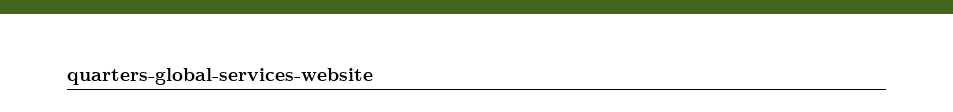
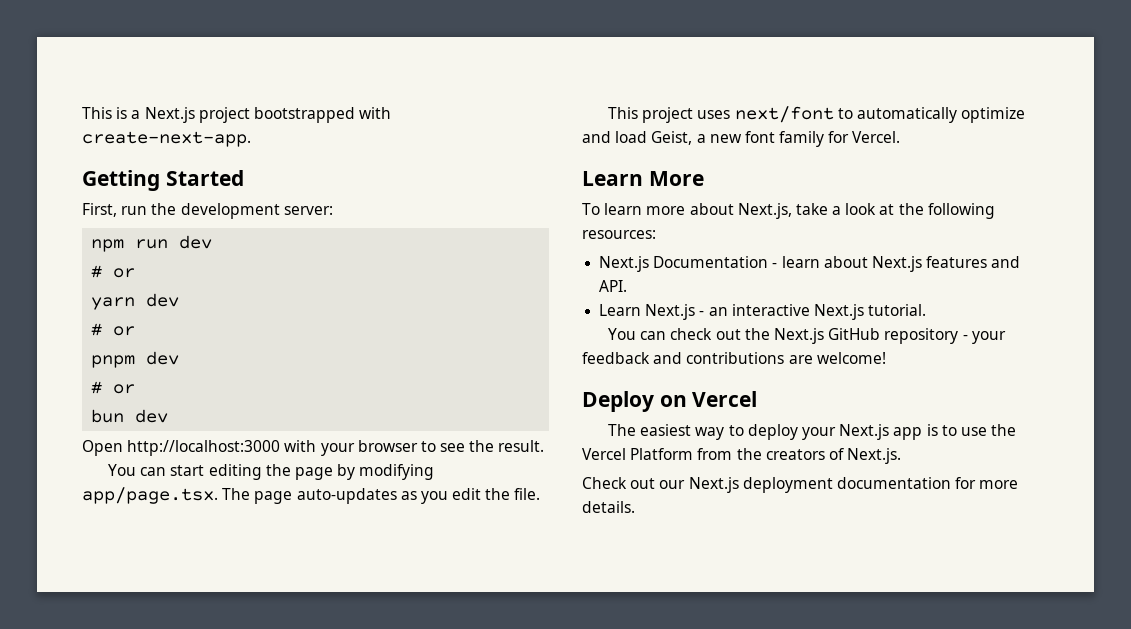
- quarters-global-services-website
+ This is a Next.js project bootstrapped with create-next-app.
+ Getting Started
+ First, run the development server:
+ npm run dev
+ # or
+ yarn dev
+ # or
+ pnpm dev
+ # or
+ bun dev
+ Open http://localhost:3000 with your browser to see the result.
+ You can start editing the page by modifying app/page.tsx. The page auto-updates as you edit the file.
+ This project uses next/font to automatically optimize and load Geist, a new font family for Vercel.
+ Learn More
+ To learn more about Next.js, take a look at the following resources:
+ Next.js Documentation - learn about Next.js features and API.
+ Learn Next.js - an interactive Next.js tutorial.
+ You can check out the Next.js GitHub repository - your feedback and contributions are welcome!
+ Deploy on Vercel
+ The easiest way to deploy your Next.js app is to use the Vercel Platform from the creators of Next.js.
+ Check out our Next.js deployment documentation for more details.

